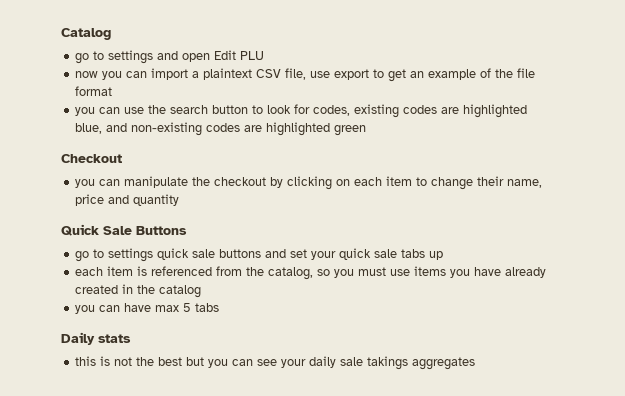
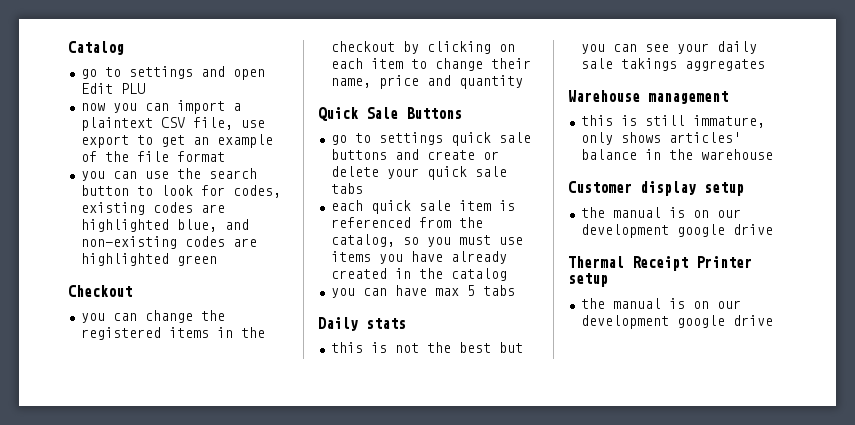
- you can manipulate the checkout by clicking on each item to change their name, price and quantity
+ you can change the registered items in the checkout by clicking on each item to change their name, price and quantity
- go to settings quick sale buttons and set your quick sale tabs up
- each item is referenced from the catalog, so you must use items you have already created in the catalog
+ go to settings quick sale buttons and create or delete your quick sale tabs
+ each quick sale item is referenced from the catalog, so you must use items you have already created in the catalog
+ Warehouse management
+ this is still immature, only shows articles' balance in the warehouse
+ Customer display setup
+ the manual is on our development google drive
+ Thermal Receipt Printer setup
+ the manual is on our development google drive

